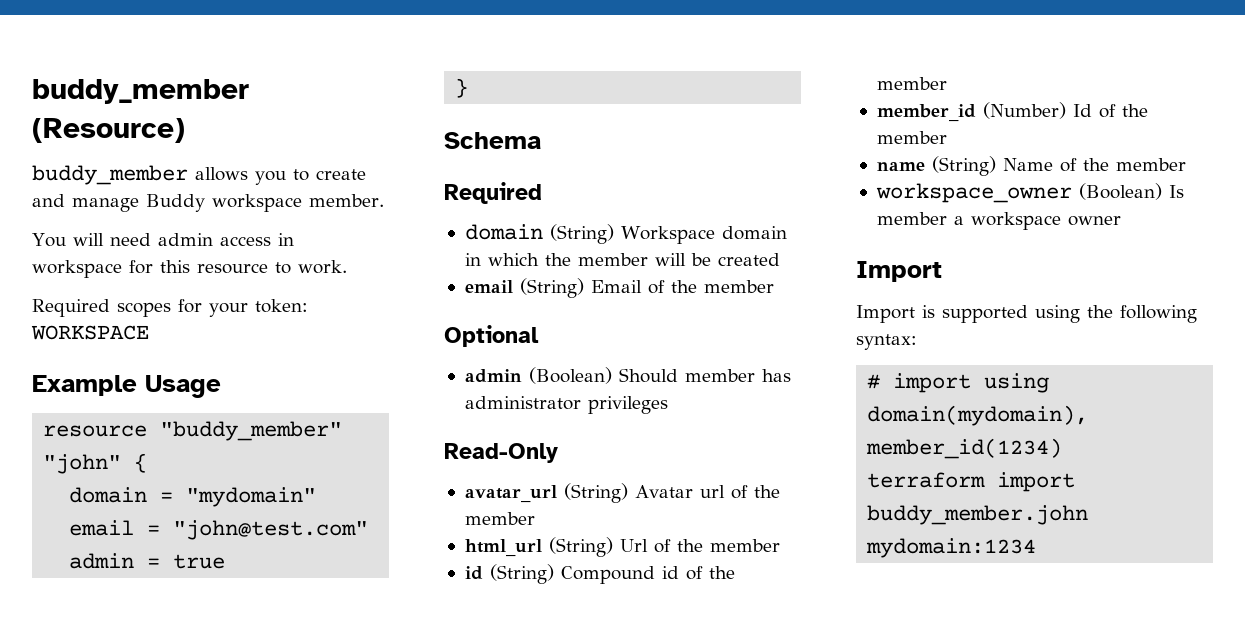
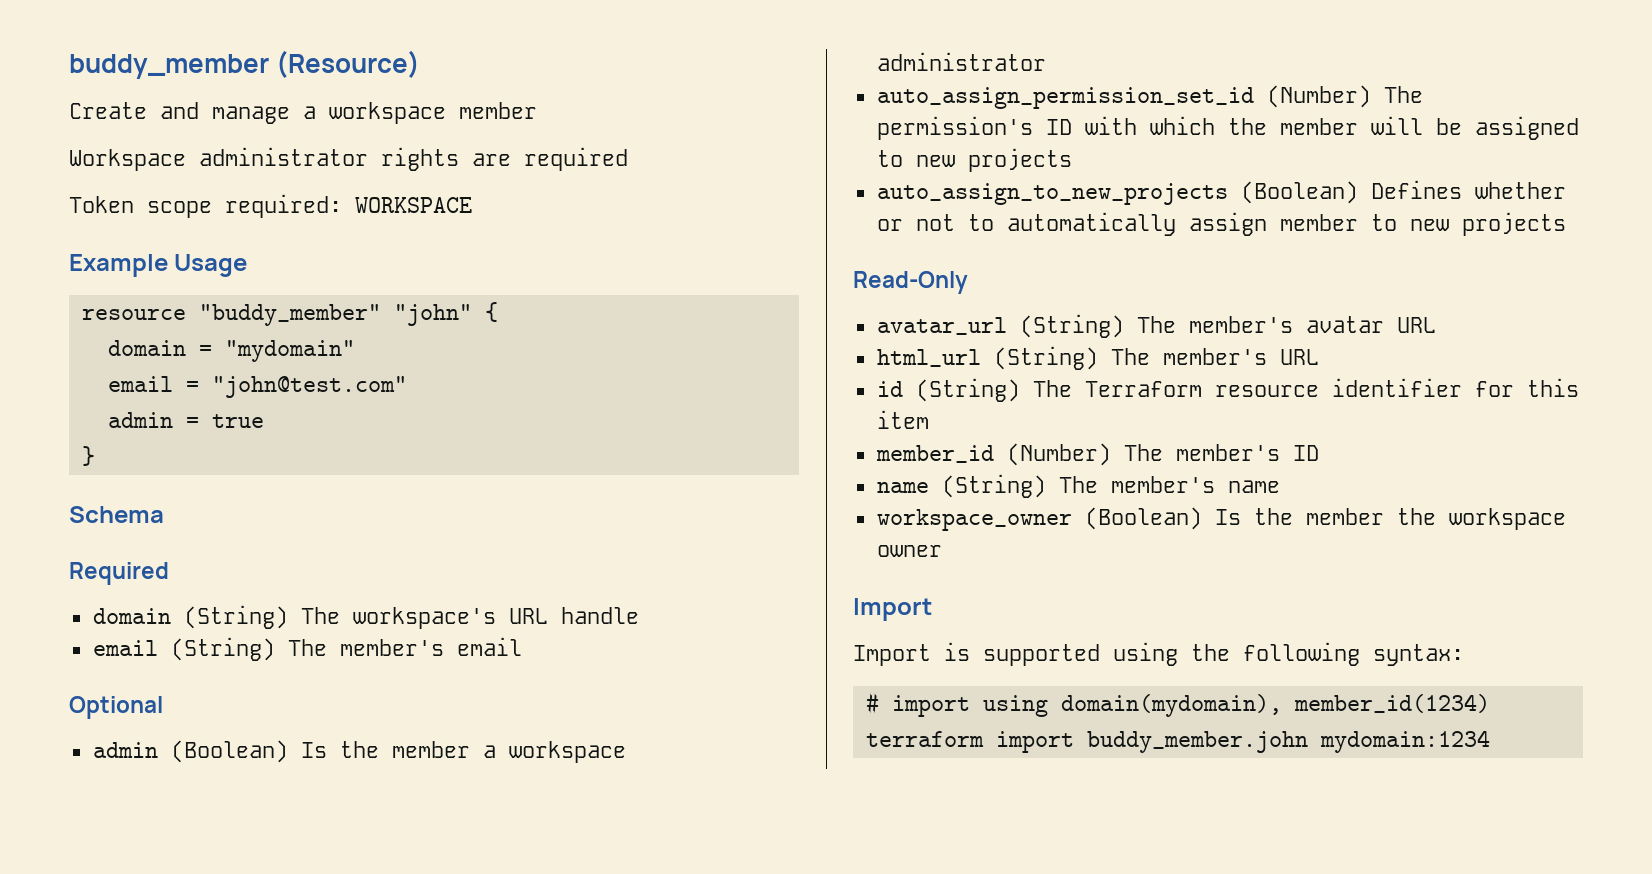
- buddy_member allows you to create and manage Buddy workspace member.
- You will need admin access in workspace for this resource to work.
- Required scopes for your token: WORKSPACE
+ Create and manage a workspace member
+ Workspace administrator rights are required
+ Token scope required: WORKSPACE
- domain (String) Workspace domain in which the member will be created
- email (String) Email of the member
+ domain (String) The workspace's URL handle
+ email (String) The member's email
  Optional
- admin (Boolean) Should member has administrator privileges
+ admin (Boolean) Is the member a workspace administrator
+ auto_assign_permission_set_id (Number) The permission's ID with which the member will be assigned to new projects
+ auto_assign_to_new_projects (Boolean) Defines whether or not to automatically assign member to new projects
  Read-Only
- avatar_url (String) Avatar url of the member
- html_url (String) Url of the member
- id (String) Compound id of the member
- member_id (Number) Id of the member
- name (String) Name of the member
+ avatar_url (String) The member's avatar URL
+ html_url (String) The member's URL
+ id (String) The Terraform resource identifier for this item
+ member_id (Number) The member's ID
+ name (String) The member's name
- workspace_owner (Boolean) Is member a workspace owner
+ workspace_owner (Boolean) Is the member the workspace owner

